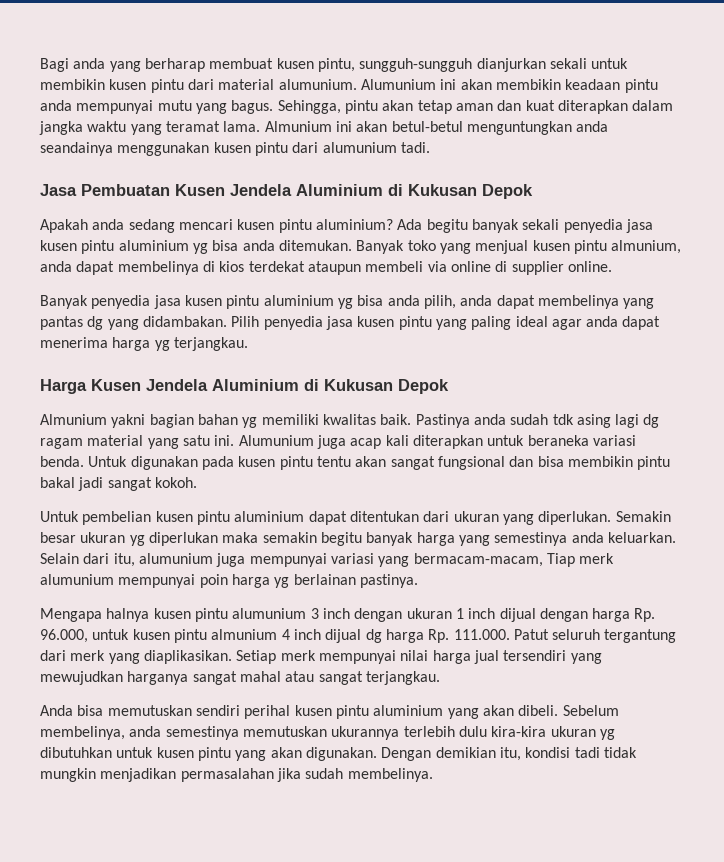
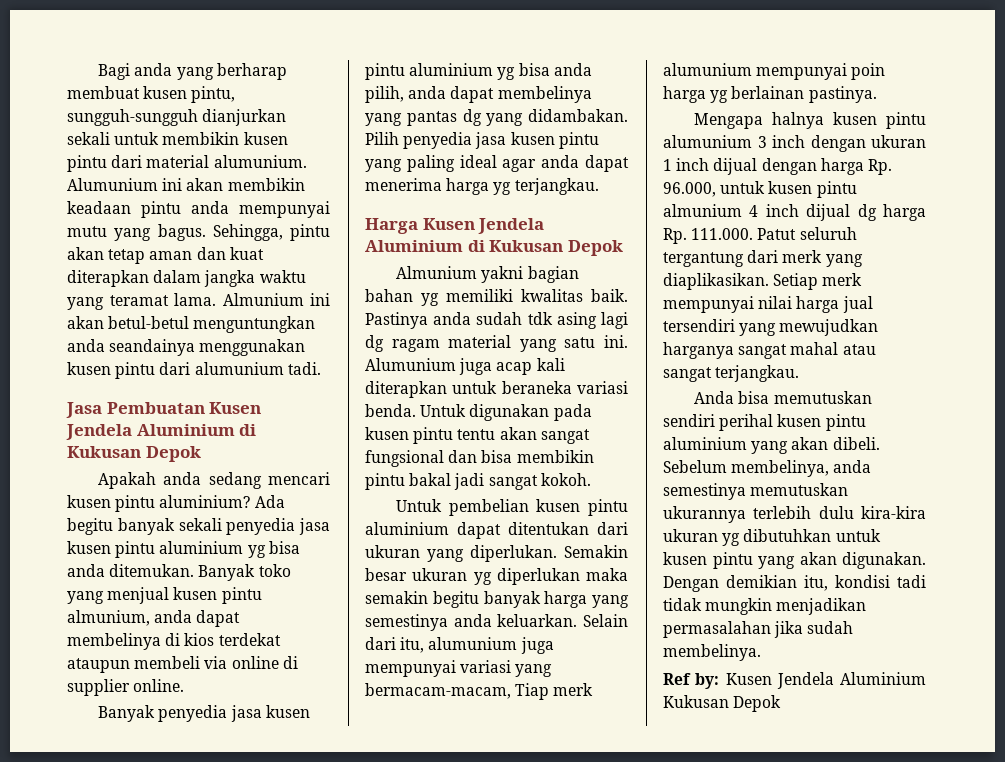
+ Ref by: Kusen Jendela Aluminium Kukusan Depok

